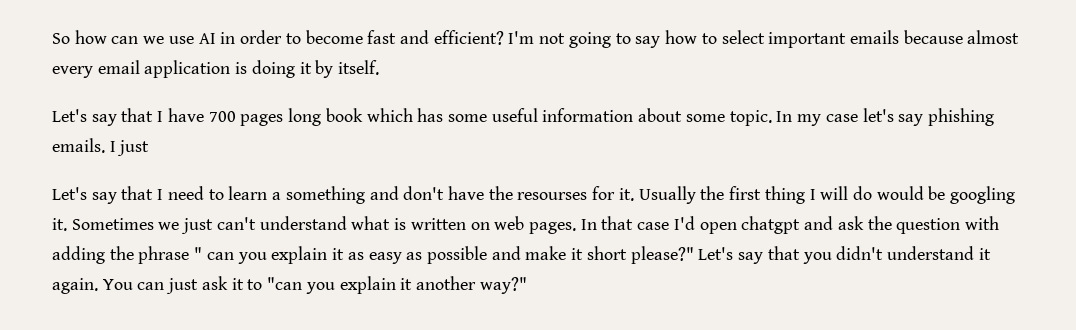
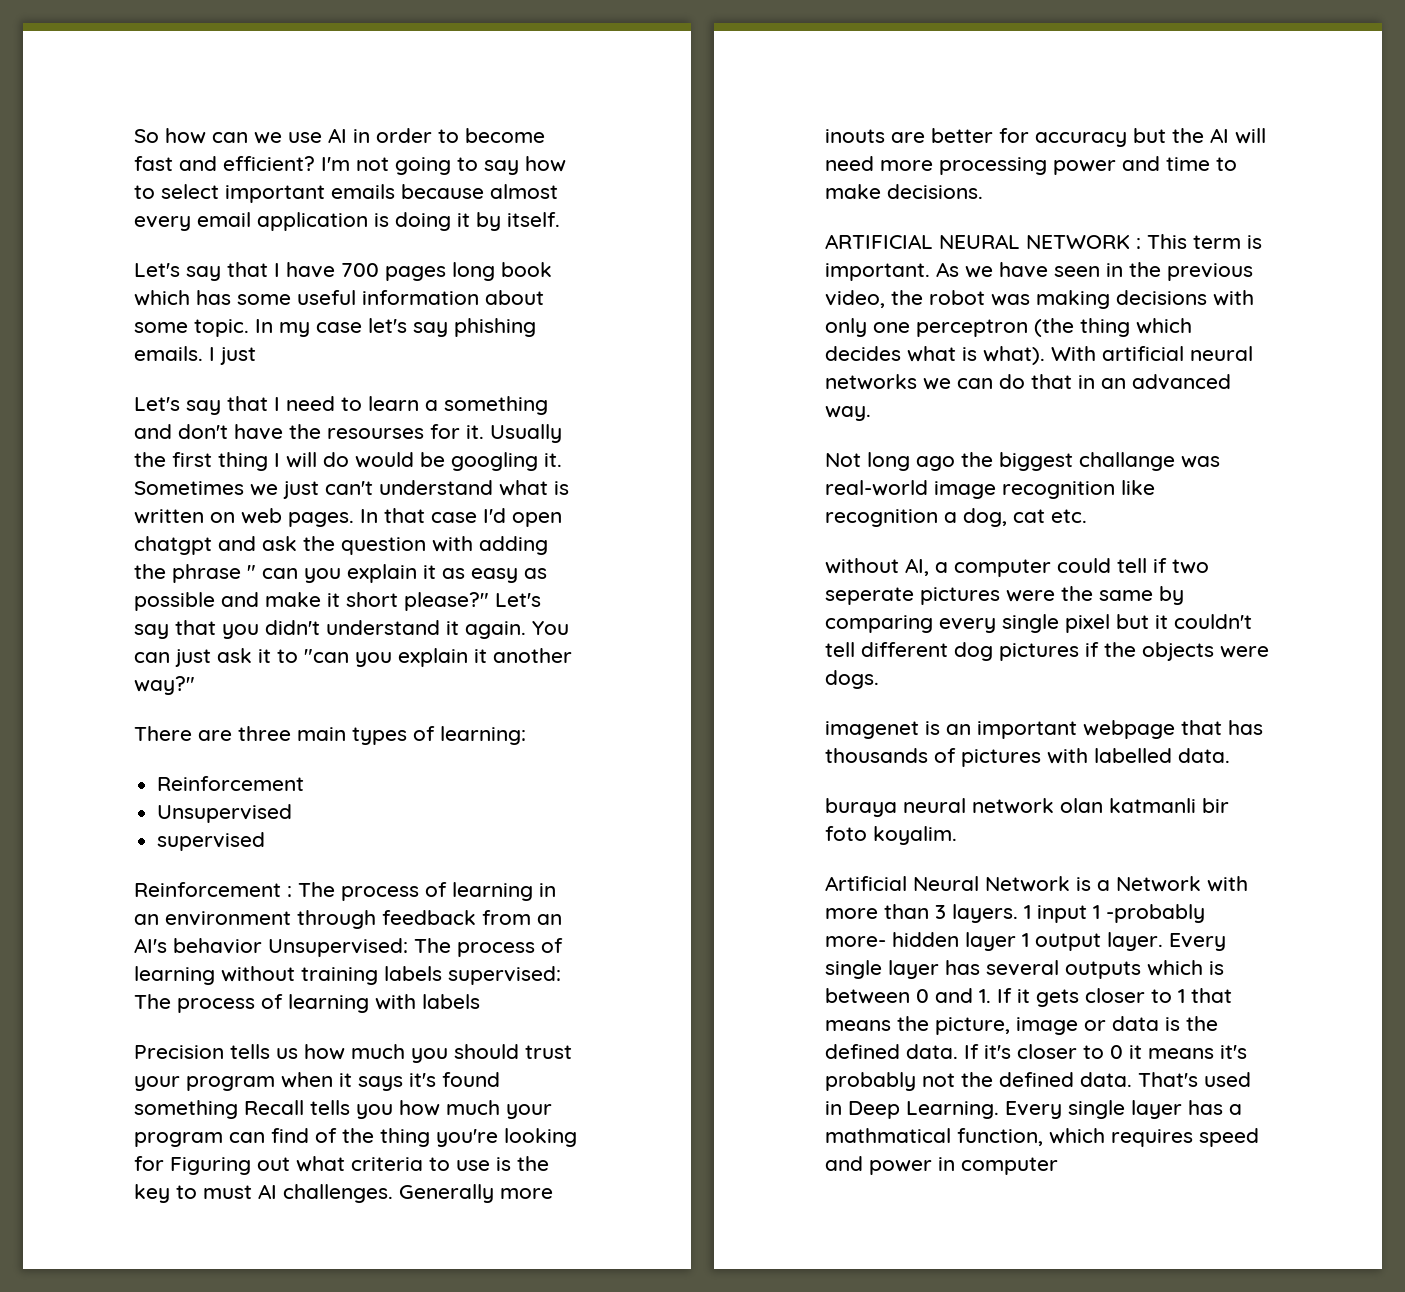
+ There are three main types of learning:
+ Reinforcement
+ Unsupervised
+ supervised
+ Reinforcement : The process of learning in an environment through feedback from an AI's behavior Unsupervised: The process of learning without training labels supervised: The process of learning with labels
+ Precision tells us how much you should trust your program when it says it's found something Recall tells you how much your program can find of the thing you're looking for Figuring out what criteria to use is the key to must AI challenges. Generally more inouts are better for accuracy but the AI will need more processing power and time to make decisions.
+ ARTIFICIAL NEURAL NETWORK : This term is important. As we have seen in the previous video, the robot was making decisions with only one perceptron (the thing which decides what is what). With artificial neural networks we can do that in an advanced way.
+ Not long ago the biggest challange was real-world image recognition like recognition a dog, cat etc.
+ without AI, a computer could tell if two seperate pictures were the same by comparing every single pixel but it couldn't tell different dog pictures if the objects were dogs.
+ imagenet is an important webpage that has thousands of pictures with labelled data.
+ buraya neural network olan katmanli bir foto koyalim.
+ Artificial Neural Network is a Network with more than 3 layers. 1 input 1 -probably more- hidden layer 1 output layer. Every single layer has several outputs which is between 0 and 1. If it gets closer to 1 that means the picture, image or data is the defined data. If it's closer to 0 it means it's probably not the defined data. That's used in Deep Learning. Every single layer has a mathmatical function, which requires speed and power in computer

